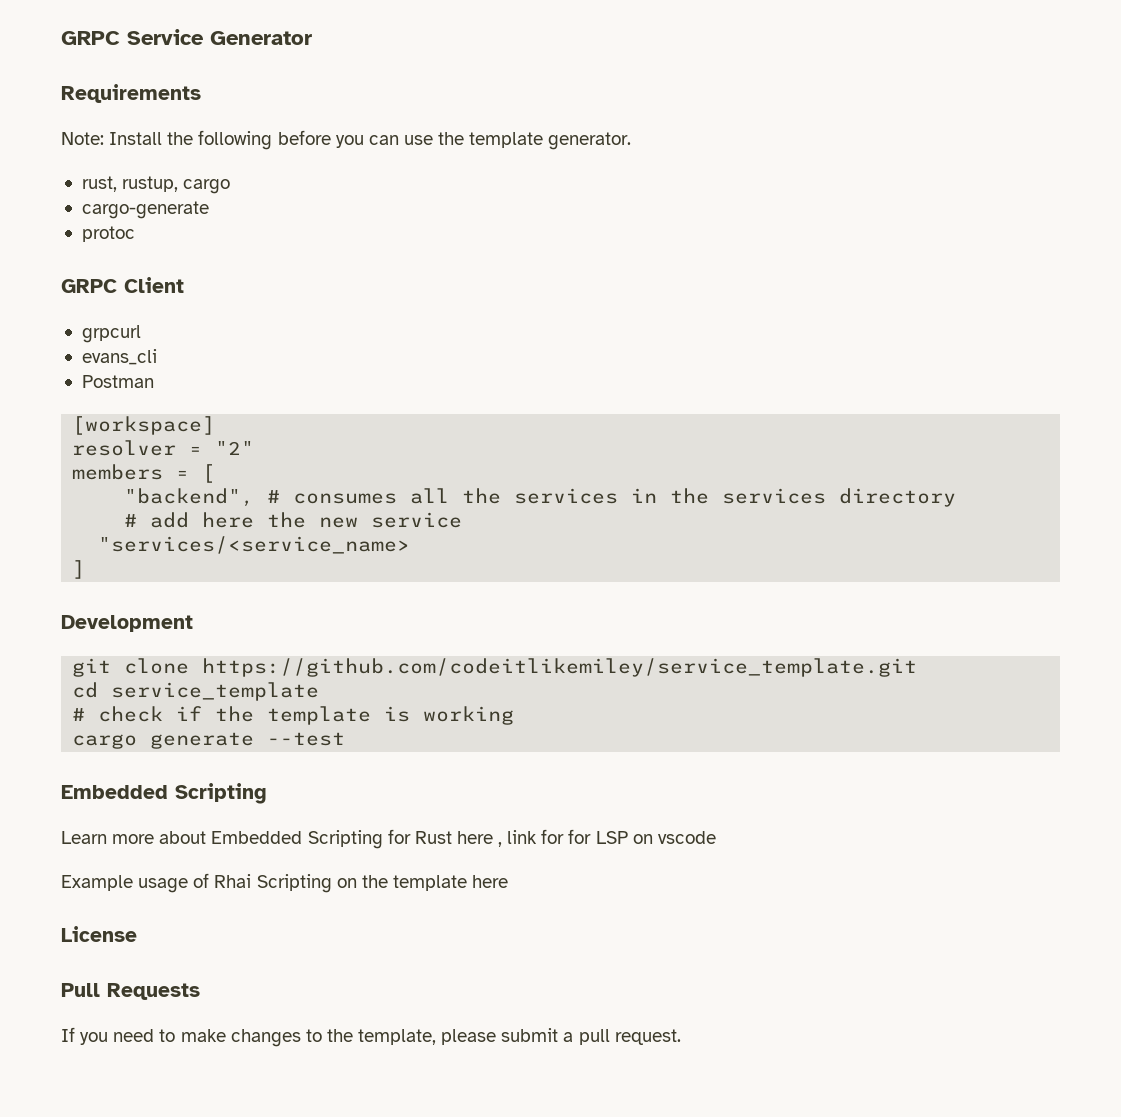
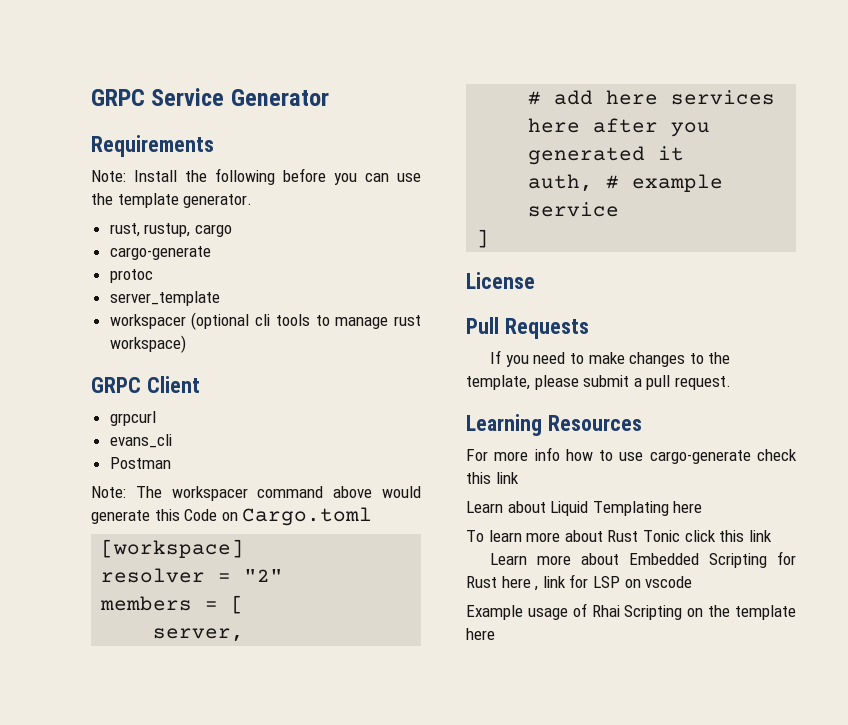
+ server_template
+ workspacer (optional cli tools to manage rust workspace)
+ Note: The workspacer command above would generate this Code on Cargo.toml
- "backend", # consumes all the services in the services directory
- # add here the new service
+ server,
+ # add here services here after you generated it
+ auth, # example service
- "services/<service_name>
- Development
- git clone https://github.com/codeitlikemiley/service_template.git
- cd service_template
- # check if the template is working
- cargo generate --test
- Embedded Scripting
- Learn more about Embedded Scripting for Rust here , link for for LSP on vscode
- Example usage of Rhai Scripting on the template here
+ Learning Resources
+ For more info how to use cargo-generate check this link
+ Learn about Liquid Templating here
+ To learn more about Rust Tonic click this link
+ Learn more about Embedded Scripting for Rust here , link for LSP on vscode
+ Example usage of Rhai Scripting on the template here

